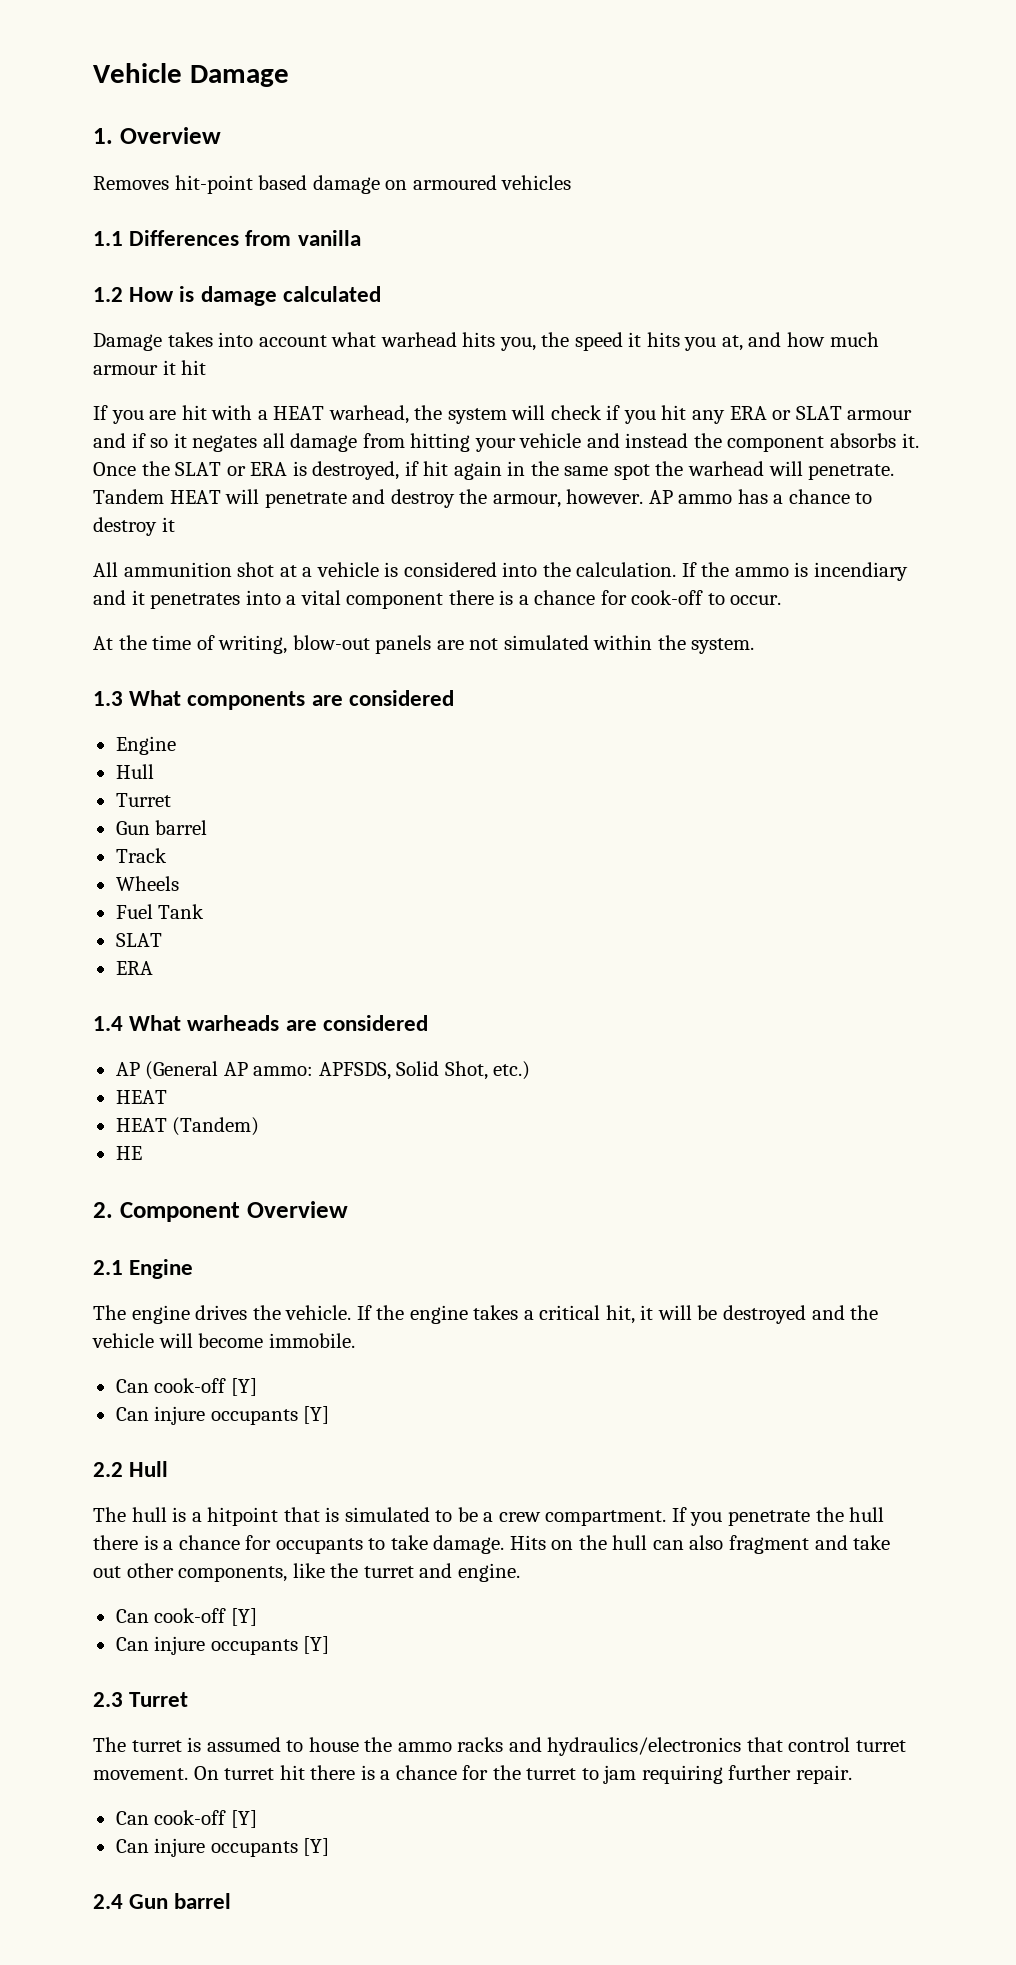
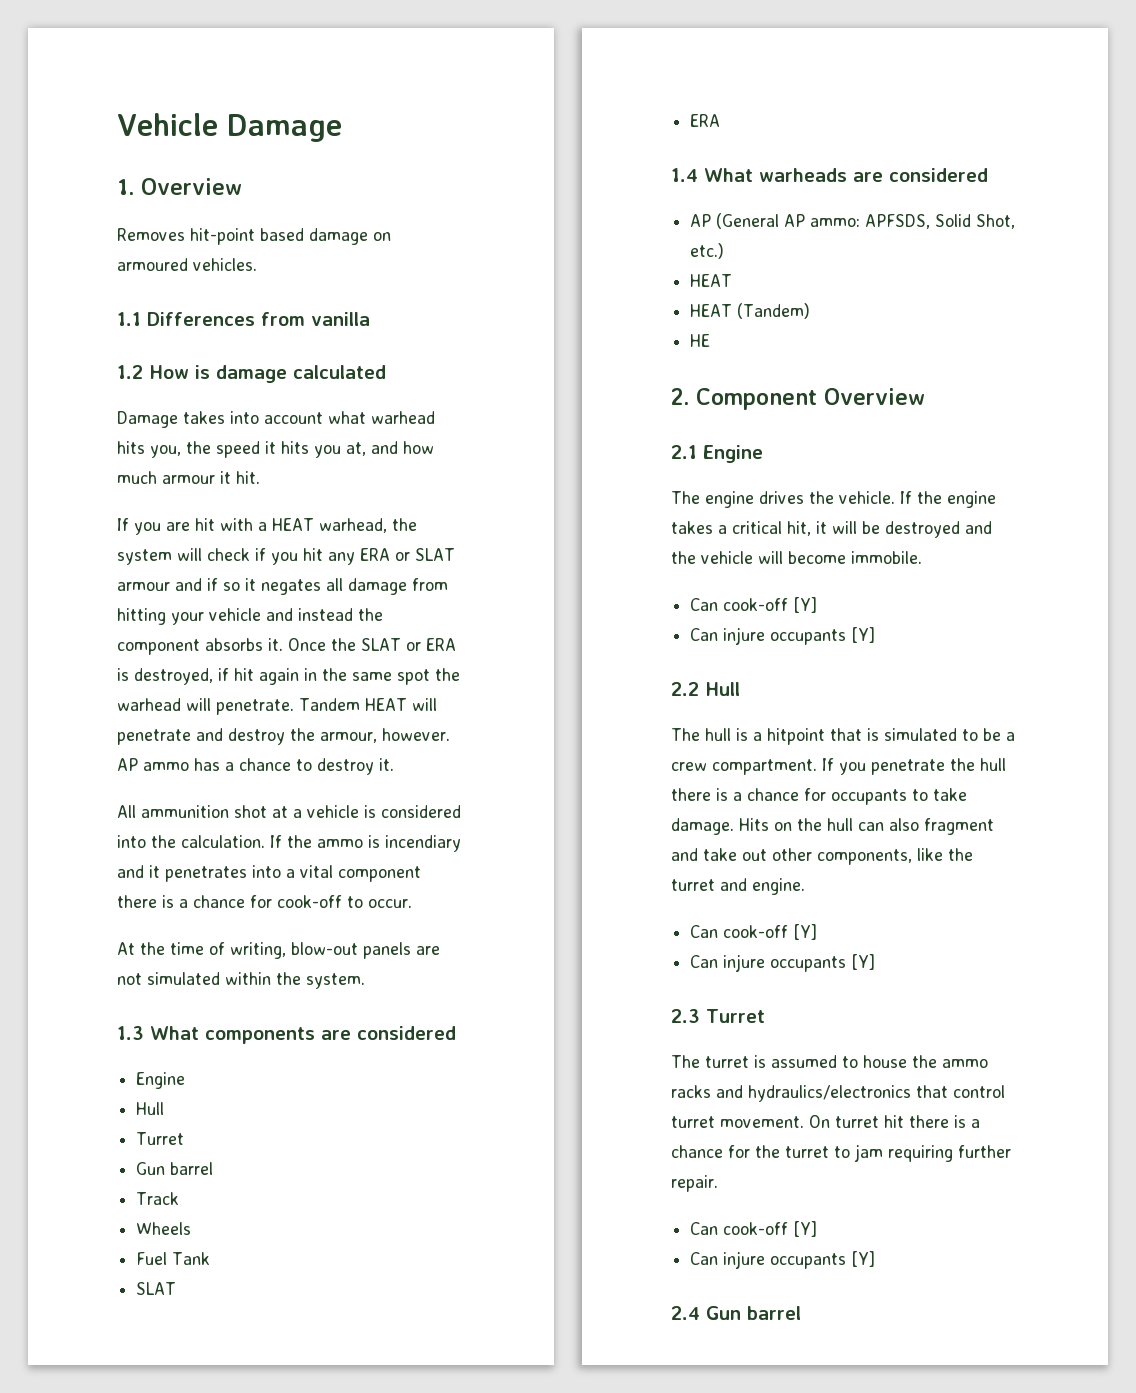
- Removes hit-point based damage on armoured vehicles
+ Removes hit-point based damage on armoured vehicles.
- Damage takes into account what warhead hits you, the speed it hits you at, and how much armour it hit
+ Damage takes into account what warhead hits you, the speed it hits you at, and how much armour it hit.
- AP ammo has a chance to destroy it
+ AP ammo has a chance to destroy it.

